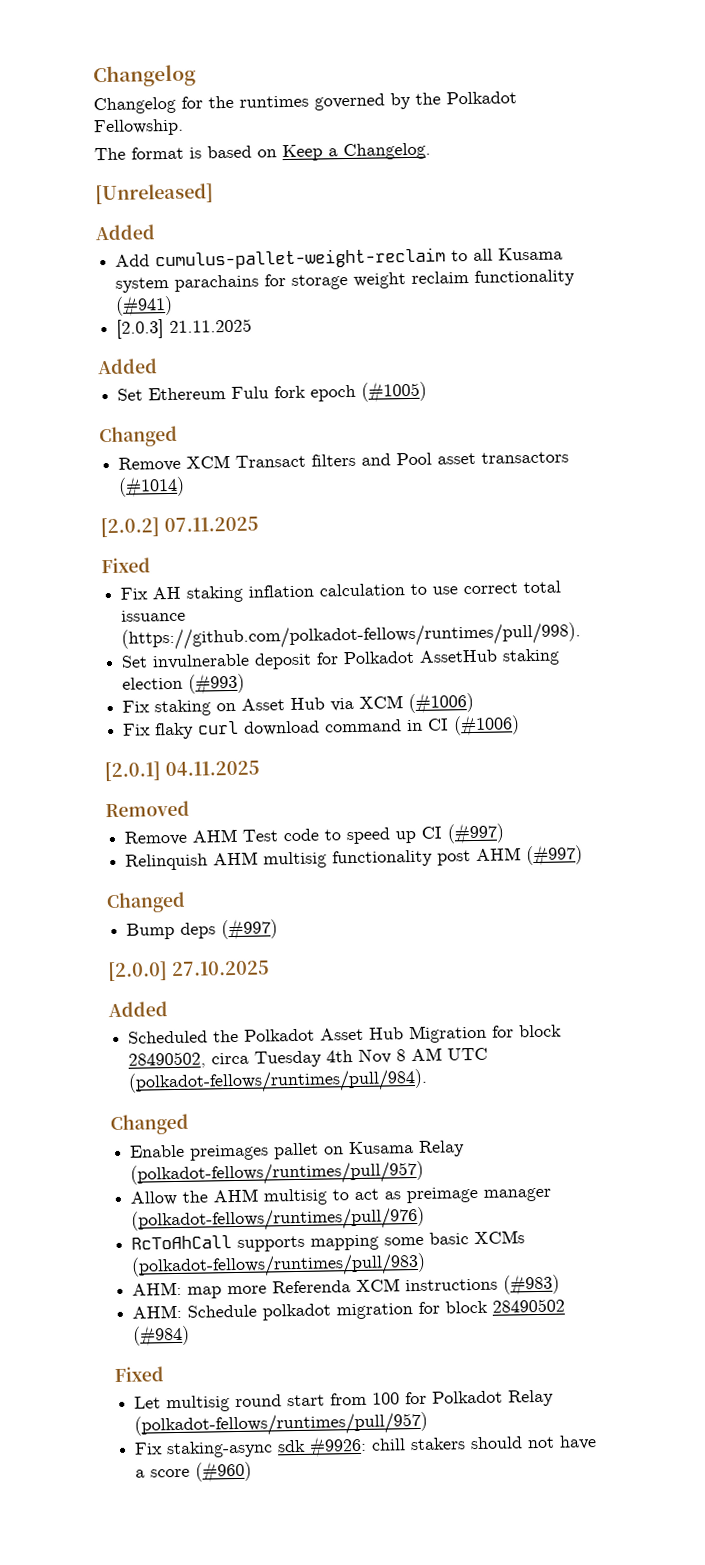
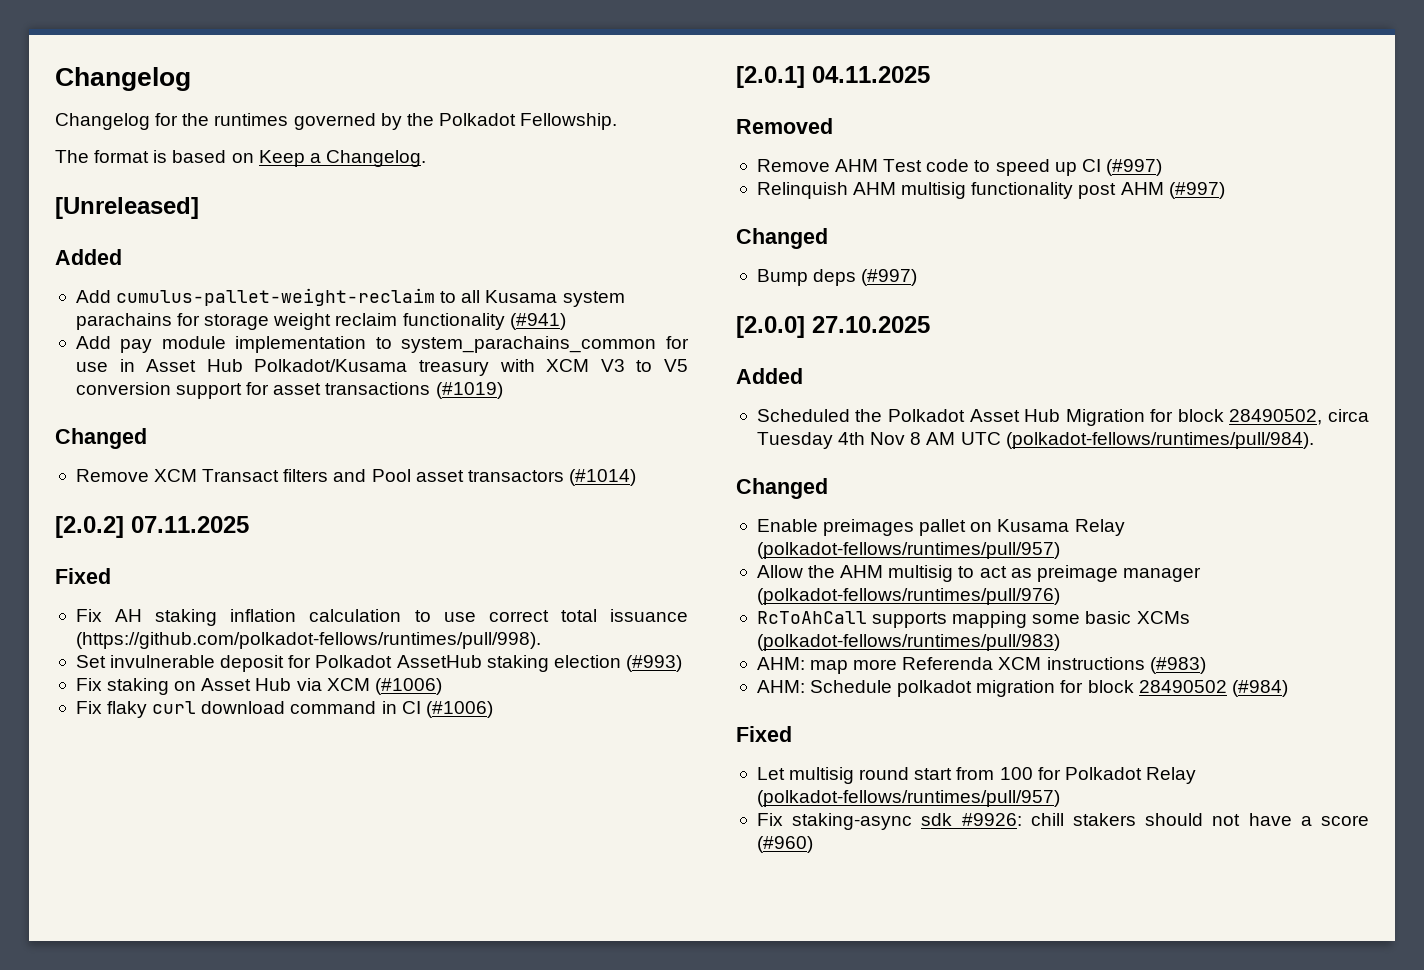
- [2.0.3] 21.11.2025
- Added
- Set Ethereum Fulu fork epoch (#1005)
+ Add pay module implementation to system_parachains_common for use in Asset Hub Polkadot/Kusama treasury with XCM V3 to V5 conversion support for asset transactions (#1019)

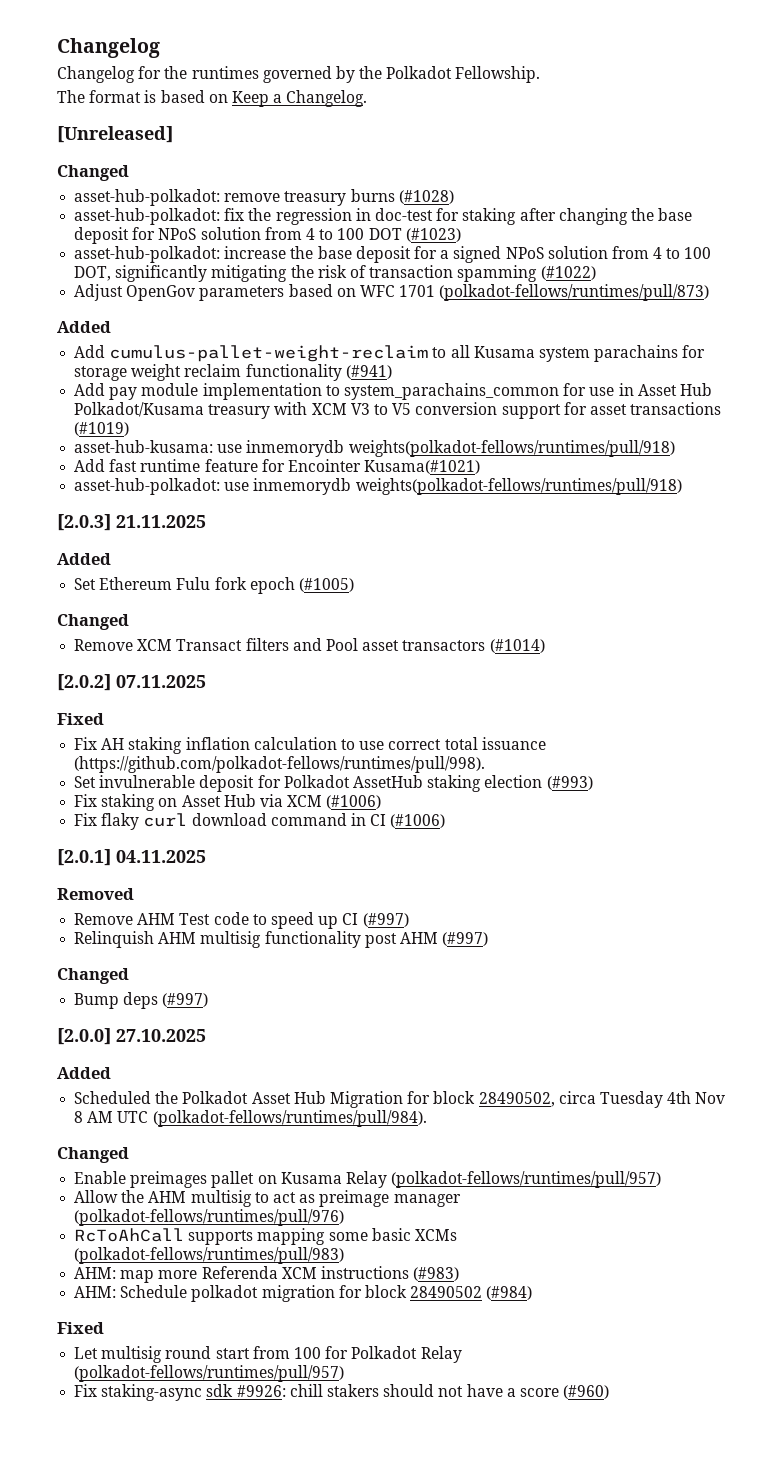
  [Unreleased]
+ Changed
+ asset-hub-polkadot: remove treasury burns (#1028)
+ asset-hub-polkadot: fix the regression in doc-test for staking after changing the base deposit for NPoS solution from 4 to 100 DOT (#1023)
+ asset-hub-polkadot: increase the base deposit for a signed NPoS solution from 4 to 100 DOT, significantly mitigating the risk of transaction spamming (#1022)
+ Adjust OpenGov parameters based on WFC 1701 (polkadot-fellows/runtimes/pull/873)
+ asset-hub-kusama: use inmemorydb weights(polkadot-fellows/runtimes/pull/918)
+ Add fast runtime feature for Encointer Kusama(#1021)
+ asset-hub-polkadot: use inmemorydb weights(polkadot-fellows/runtimes/pull/918)
+ [2.0.3] 21.11.2025
+ Added
+ Set Ethereum Fulu fork epoch (#1005)

